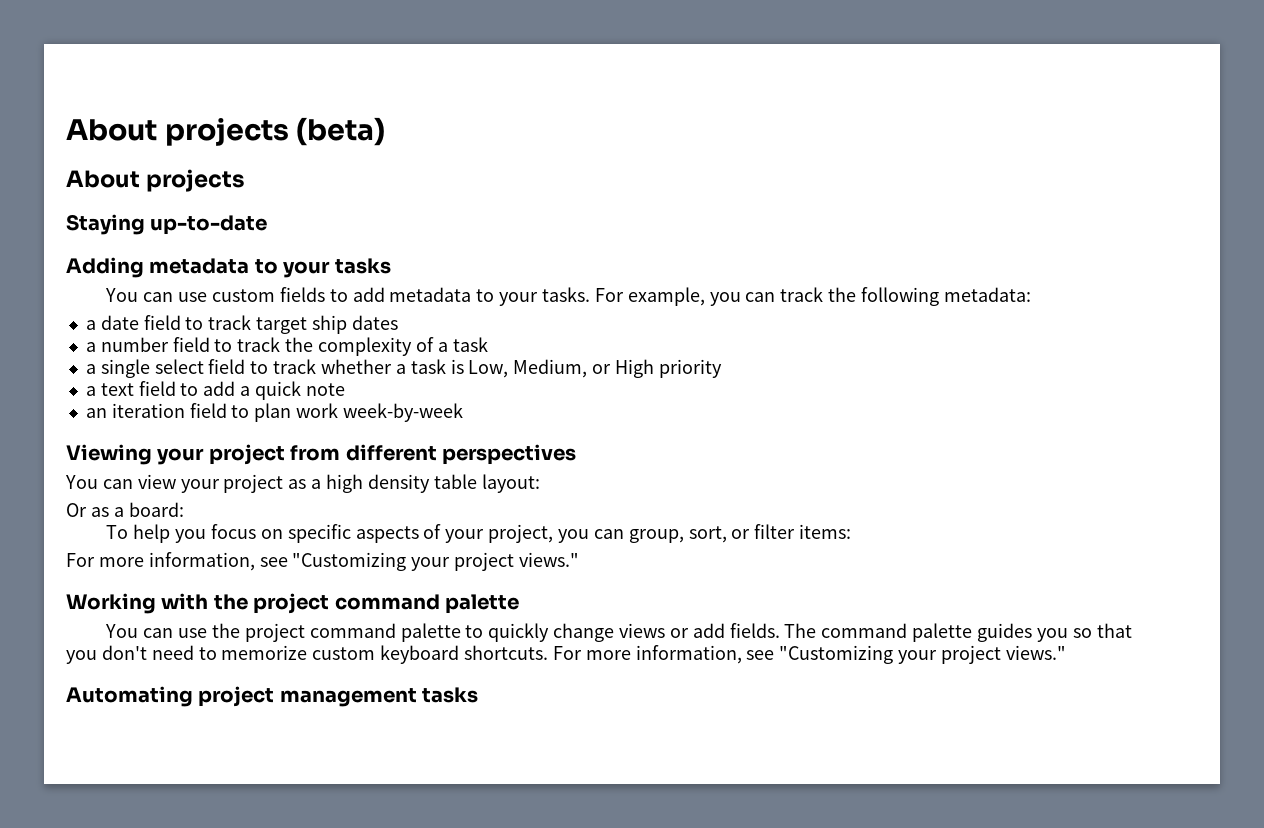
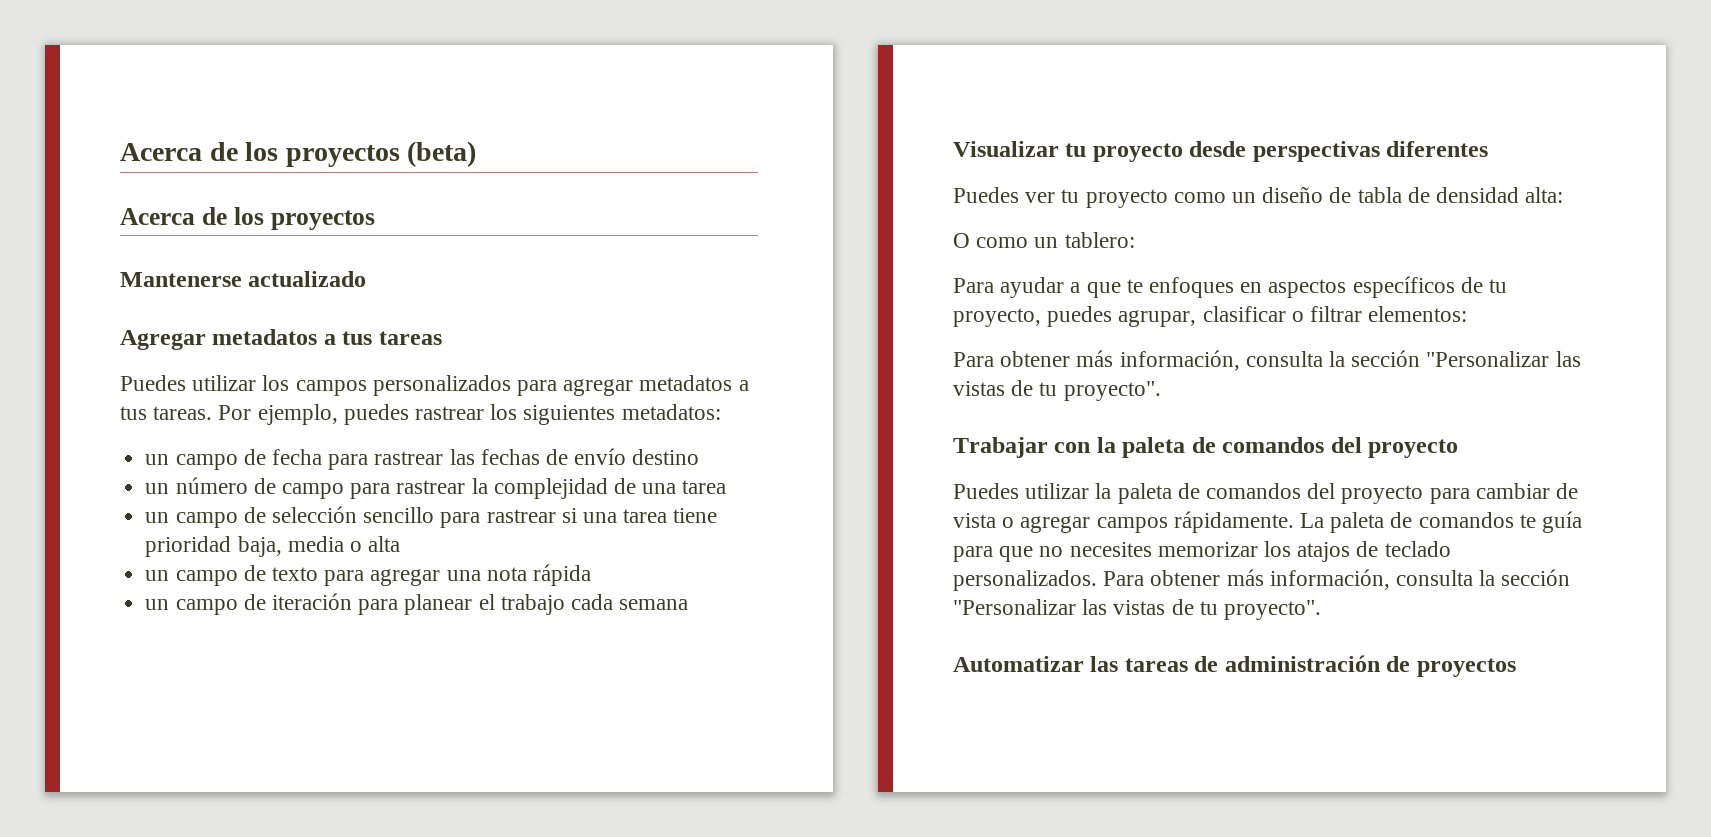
- About projects (beta)
- About projects
- Staying up-to-date
- Adding metadata to your tasks
- You can use custom fields to add metadata to your tasks. For example, you can track the following metadata:
- a date field to track target ship dates
- a number field to track the complexity of a task
- a single select field to track whether a task is Low, Medium, or High priority
- a text field to add a quick note
- an iteration field to plan work week-by-week
- Viewing your project from different perspectives
- You can view your project as a high density table layout:
- Or as a board:
- To help you focus on specific aspects of your project, you can group, sort, or filter items:
- For more information, see "Customizing your project views."
- Working with the project command palette
- You can use the project command palette to quickly change views or add fields. The command palette guides you so that you don't need to memorize custom keyboard shortcuts. For more information, see "Customizing your project views."
- Automating project management tasks
+ Acerca de los proyectos (beta)
+ Acerca de los proyectos
+ Mantenerse actualizado
+ Agregar metadatos a tus tareas
+ Puedes utilizar los campos personalizados para agregar metadatos a tus tareas. Por ejemplo, puedes rastrear los siguientes metadatos:
+ un campo de fecha para rastrear las fechas de envío destino
+ un número de campo para rastrear la complejidad de una tarea
+ un campo de selección sencillo para rastrear si una tarea tiene prioridad baja, media o alta
+ un campo de texto para agregar una nota rápida
+ un campo de iteración para planear el trabajo cada semana
+ Visualizar tu proyecto desde perspectivas diferentes
+ Puedes ver tu proyecto como un diseño de tabla de densidad alta:
+ O como un tablero:
+ Para ayudar a que te enfoques en aspectos específicos de tu proyecto, puedes agrupar, clasificar o filtrar elementos:
+ Para obtener más información, consulta la sección "Personalizar las vistas de tu proyecto".
+ Trabajar con la paleta de comandos del proyecto
+ Puedes utilizar la paleta de comandos del proyecto para cambiar de vista o agregar campos rápidamente. La paleta de comandos te guía para que no necesites memorizar los atajos de teclado personalizados. Para obtener más información, consulta la sección "Personalizar las vistas de tu proyecto".
+ Automatizar las tareas de administración de proyectos

